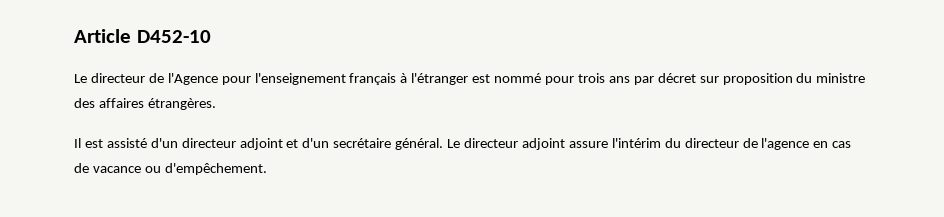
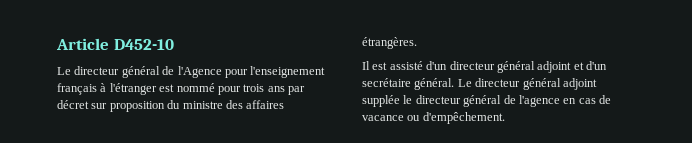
- Le directeur de l'Agence pour l'enseignement français à l'étranger est nommé pour trois ans par décret sur proposition du ministre des affaires étrangères.
+ Le directeur général de l'Agence pour l'enseignement français à l'étranger est nommé pour trois ans par décret sur proposition du ministre des affaires étrangères.
- Il est assisté d'un directeur adjoint et d'un secrétaire général.
+ Il est assisté d'un directeur général adjoint et d'un secrétaire général.
- Le directeur adjoint assure l'intérim du directeur de l'agence en cas de vacance ou d'empêchement.
+ Le directeur général adjoint supplée le directeur général de l'agence en cas de vacance ou d'empêchement.

